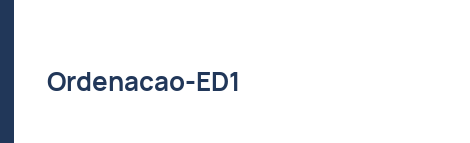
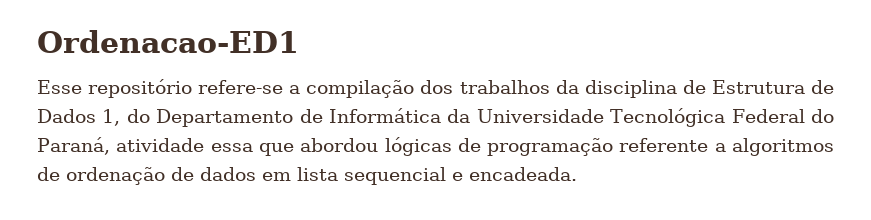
+ Esse repositório refere-se a compilação dos trabalhos da disciplina de Estrutura de Dados 1, do Departamento de Informática da Universidade Tecnológica Federal do Paraná, atividade essa que abordou lógicas de programação referente a algoritmos de ordenação de dados em lista sequencial e encadeada.

